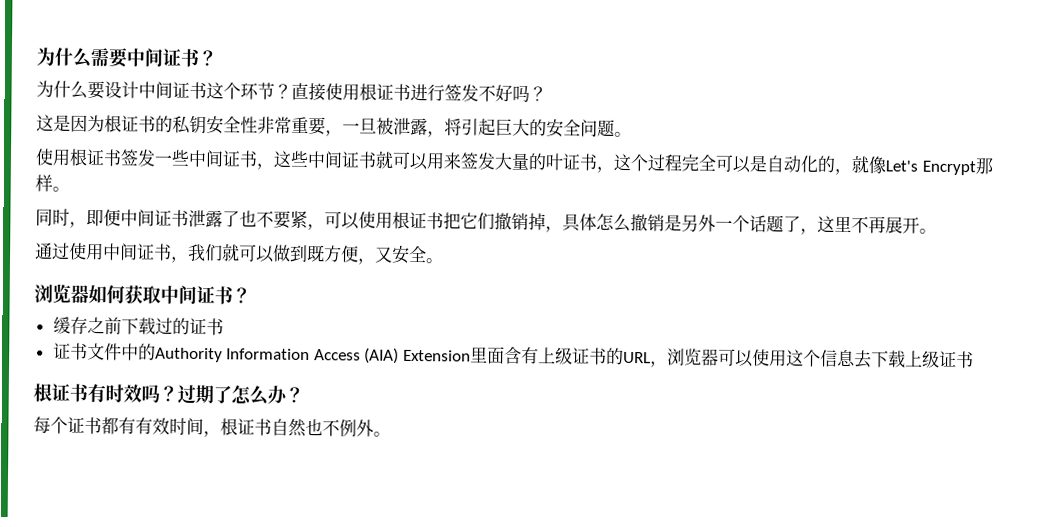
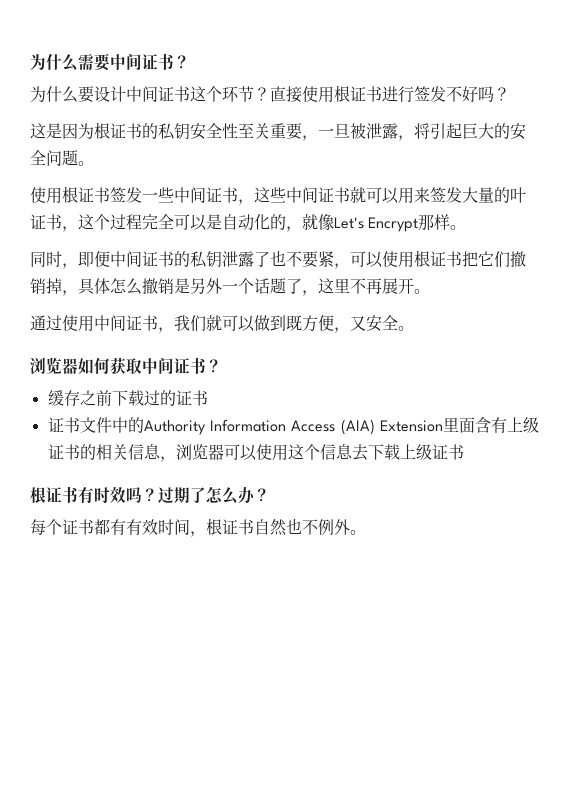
- 这是因为根证书的私钥安全性非常重要，一旦被泄露，将引起巨大的安全问题。
+ 这是因为根证书的私钥安全性至关重要，一旦被泄露，将引起巨大的安全问题。
- 同时，即便中间证书泄露了也不要紧，可以使用根证书把它们撤销掉，具体怎么撤销是另外一个话题了，这里不再展开。
+ 同时，即便中间证书的私钥泄露了也不要紧，可以使用根证书把它们撤销掉，具体怎么撤销是另外一个话题了，这里不再展开。
- 证书文件中的Authority Information Access (AIA) Extension里面含有上级证书的URL，浏览器可以使用这个信息去下载上级证书
+ 证书文件中的Authority Information Access (AIA) Extension里面含有上级证书的相关信息，浏览器可以使用这个信息去下载上级证书

